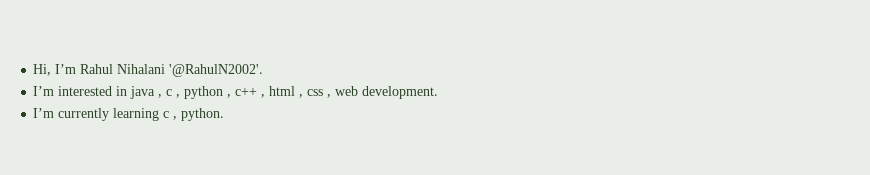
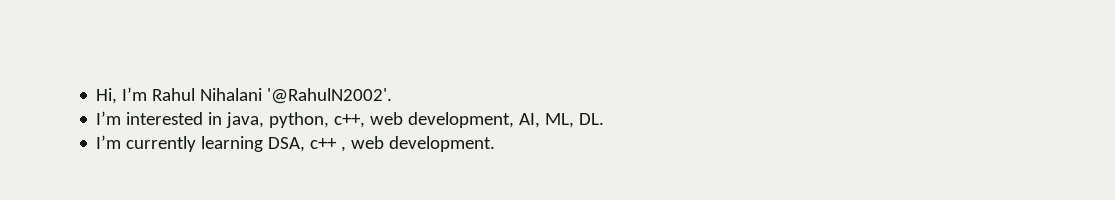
- I’m interested in java , c , python , c++ , html , css , web development.
- I’m currently learning c , python.
+ I’m interested in java, python, c++, web development, AI, ML, DL.
+ I’m currently learning DSA, c++ , web development.

